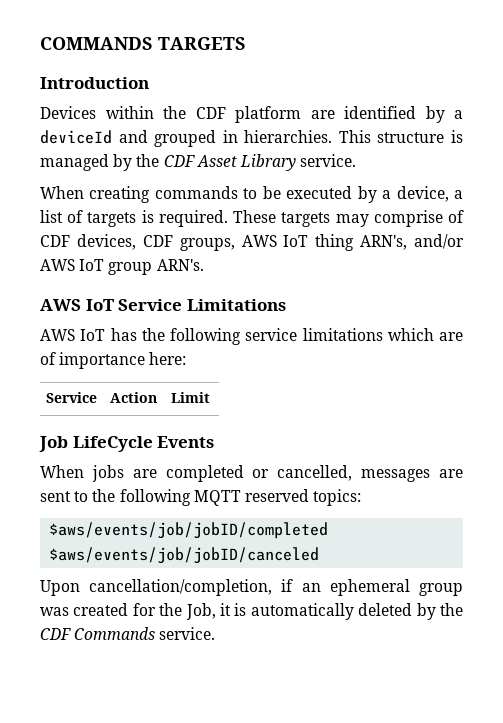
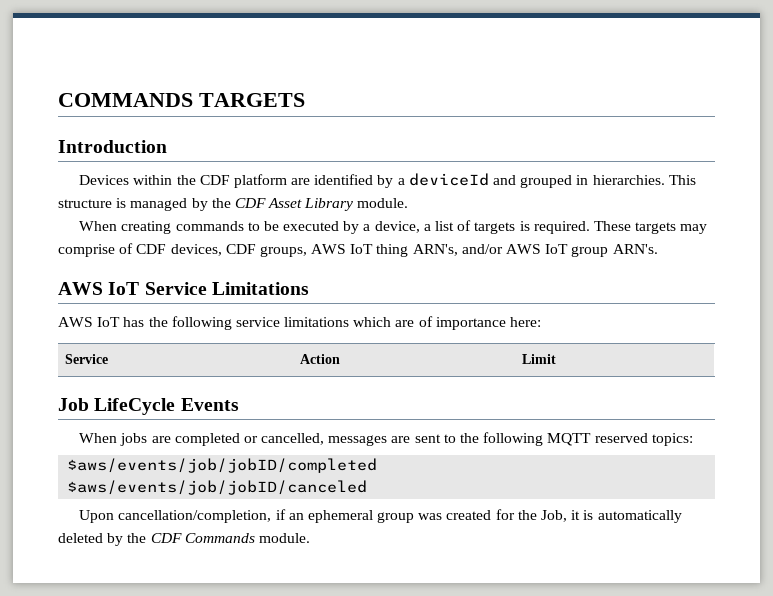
- This structure is managed by the CDF Asset Library service.
+ This structure is managed by the CDF Asset Library module.
- Upon cancellation/completion, if an ephemeral group was created for the Job, it is automatically deleted by the CDF Commands service.
+ Upon cancellation/completion, if an ephemeral group was created for the Job, it is automatically deleted by the CDF Commands module.

